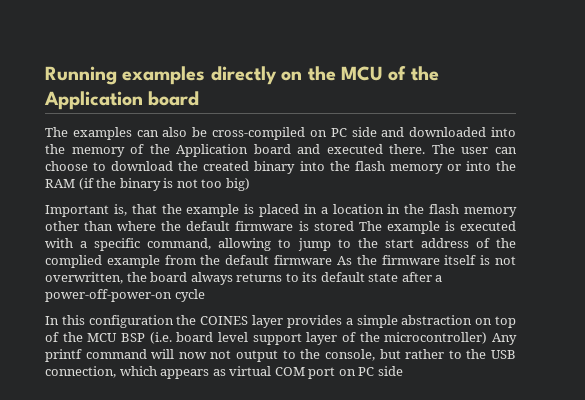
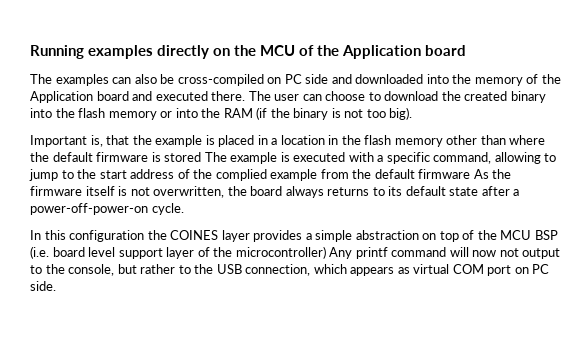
- The user can choose to download the created binary into the flash memory or into the RAM (if the binary is not too big)
+ The user can choose to download the created binary into the flash memory or into the RAM (if the binary is not too big).
- Important is, that the example is placed in a location in the flash memory other than where the default firmware is stored The example is executed with a specific command, allowing to jump to the start address of the complied example from the default firmware As the firmware itself is not overwritten, the board always returns to its default state after a power-off-power-on cycle
+ Important is, that the example is placed in a location in the flash memory other than where the default firmware is stored The example is executed with a specific command, allowing to jump to the start address of the complied example from the default firmware As the firmware itself is not overwritten, the board always returns to its default state after a power-off-power-on cycle.
- In this configuration the COINES layer provides a simple abstraction on top of the MCU BSP (i.e. board level support layer of the microcontroller) Any printf command will now not output to the console, but rather to the USB connection, which appears as virtual COM port on PC side
+ In this configuration the COINES layer provides a simple abstraction on top of the MCU BSP (i.e. board level support layer of the microcontroller) Any printf command will now not output to the console, but rather to the USB connection, which appears as virtual COM port on PC side.

